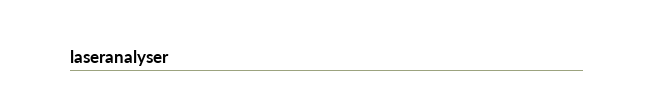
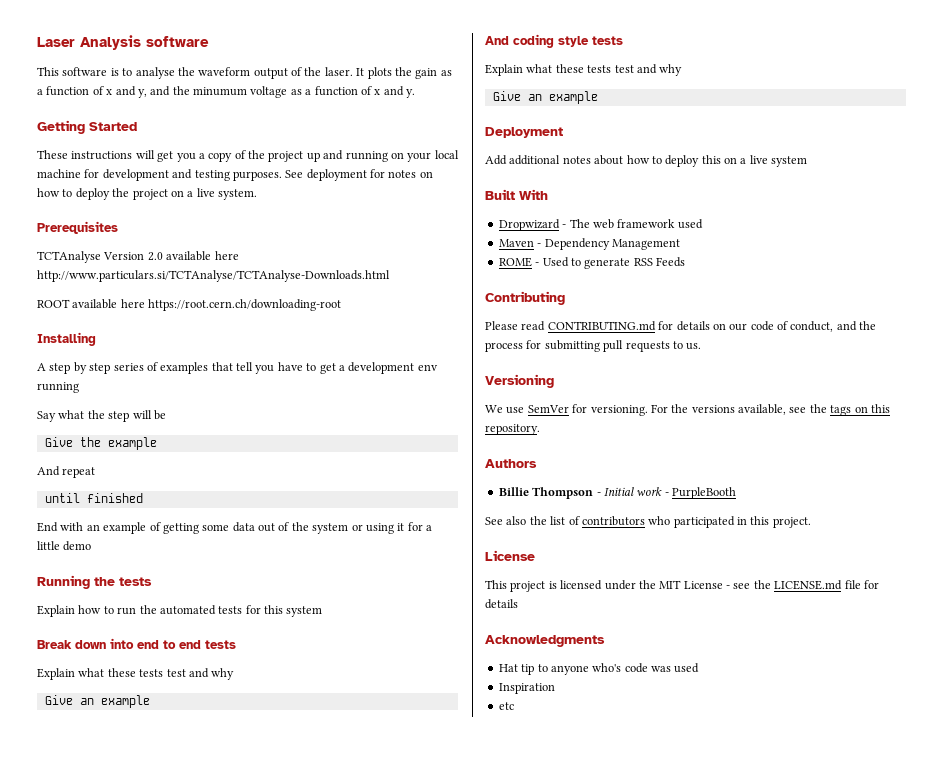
- laseranalyser
+ Laser Analysis software
+ This software is to analyse the waveform output of the laser. It plots the gain as a function of x and y, and the minumum voltage as a function of x and y.
+ Getting Started
+ These instructions will get you a copy of the project up and running on your local machine for development and testing purposes. See deployment for notes on how to deploy the project on a live system.
+ Prerequisites
+ TCTAnalyse Version 2.0 available here http://www.particulars.si/TCTAnalyse/TCTAnalyse-Downloads.html
+ ROOT available here https://root.cern.ch/downloading-root
+ Installing
+ A step by step series of examples that tell you have to get a development env running
+ Say what the step will be
+ Give the example
+ And repeat
+ until finished
+ End with an example of getting some data out of the system or using it for a little demo
+ Running the tests
+ Explain how to run the automated tests for this system
+ Break down into end to end tests
+ Explain what these tests test and why
+ Give an example
+ And coding style tests
+ Explain what these tests test and why
+ Give an example
+ Deployment
+ Add additional notes about how to deploy this on a live system
+ Built With
+ Dropwizard - The web framework used
+ Maven - Dependency Management
+ ROME - Used to generate RSS Feeds
+ Contributing
+ Please read CONTRIBUTING.md for details on our code of conduct, and the process for submitting pull requests to us.
+ Versioning
+ We use SemVer for versioning. For the versions available, see the tags on this repository.
+ Authors
+ Billie Thompson - Initial work - PurpleBooth
+ See also the list of contributors who participated in this project.
+ License
+ This project is licensed under the MIT License - see the LICENSE.md file for details
+ Acknowledgments
+ Hat tip to anyone who's code was used
+ Inspiration
+ etc

